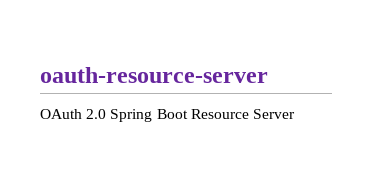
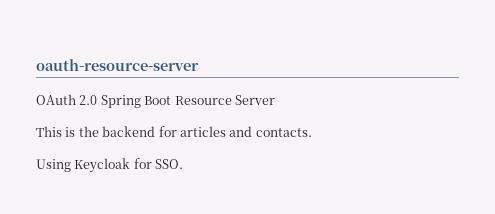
+ This is the backend for articles and contacts.
+ Using Keycloak for SSO.

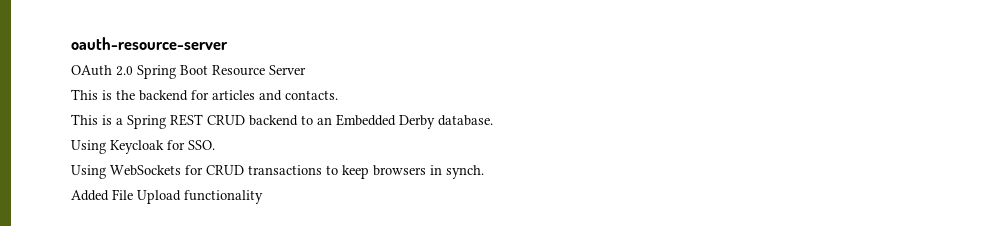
+ This is a Spring REST CRUD backend to an Embedded Derby database.
  Using Keycloak for SSO.
+ Using WebSockets for CRUD transactions to keep browsers in synch.
+ Added File Upload functionality

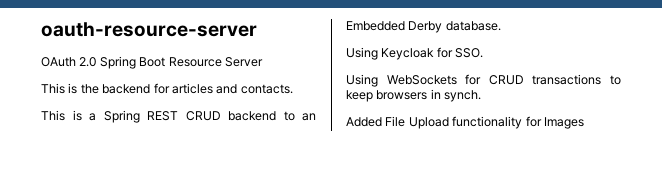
- Added File Upload functionality
+ Added File Upload functionality for Images

